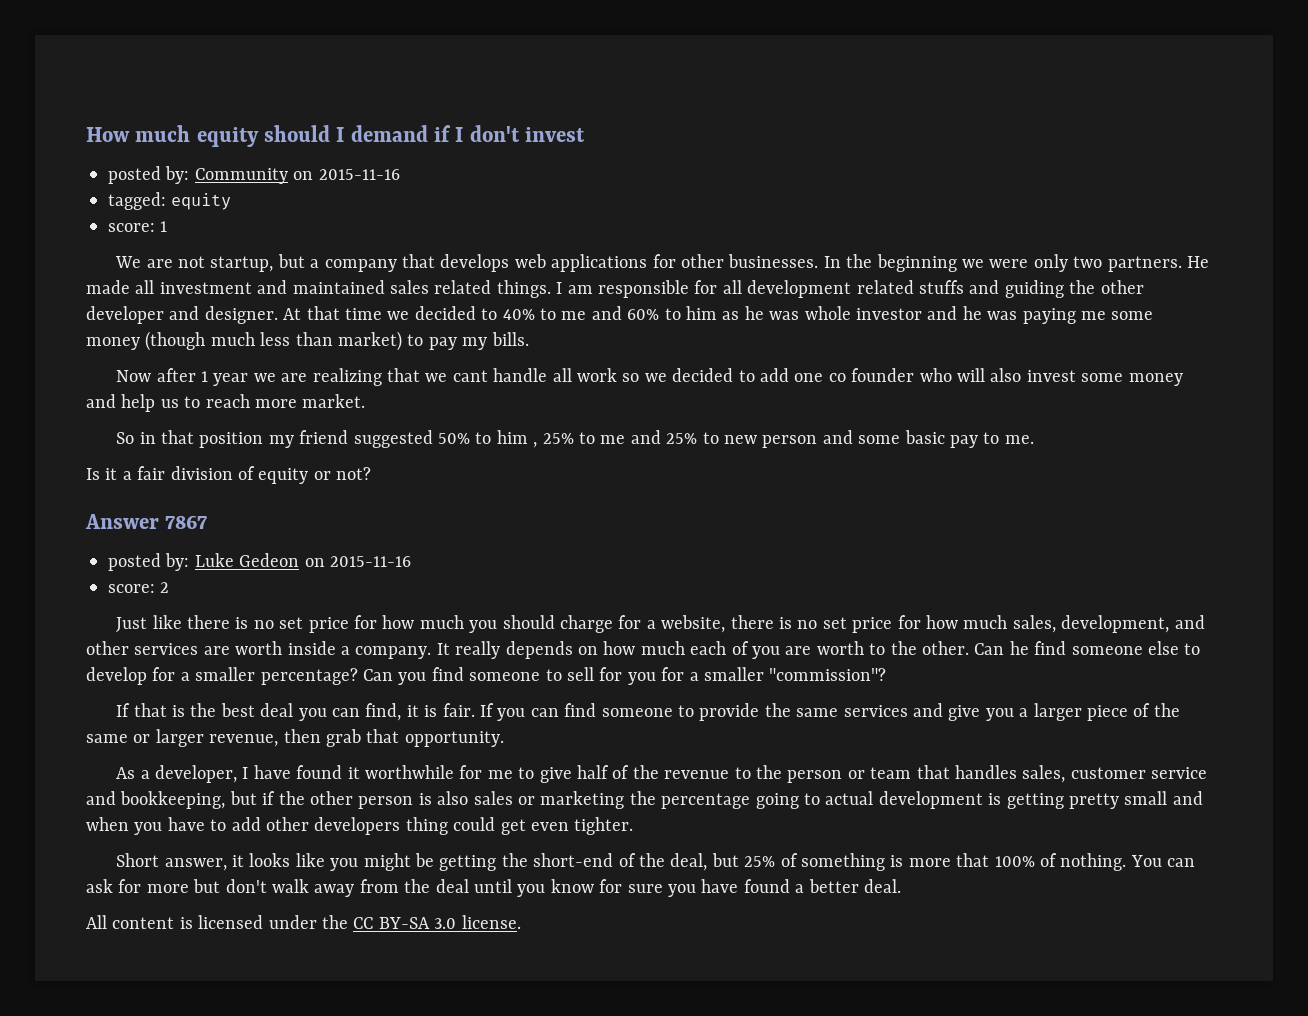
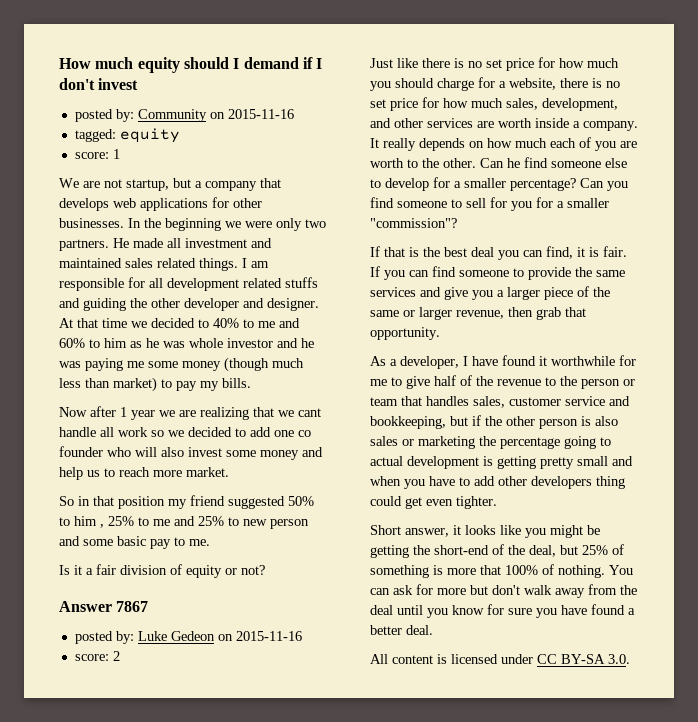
- All content is licensed under the CC BY-SA 3.0 license.
+ All content is licensed under CC BY-SA 3.0.

